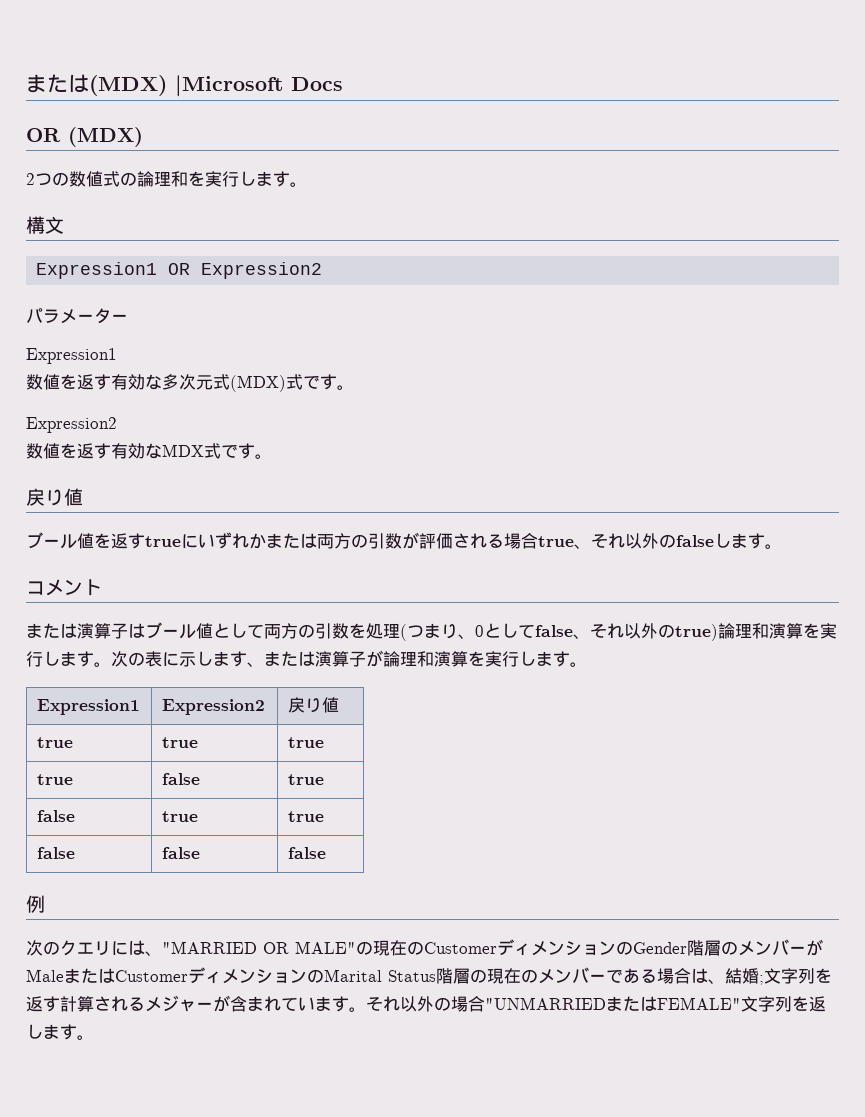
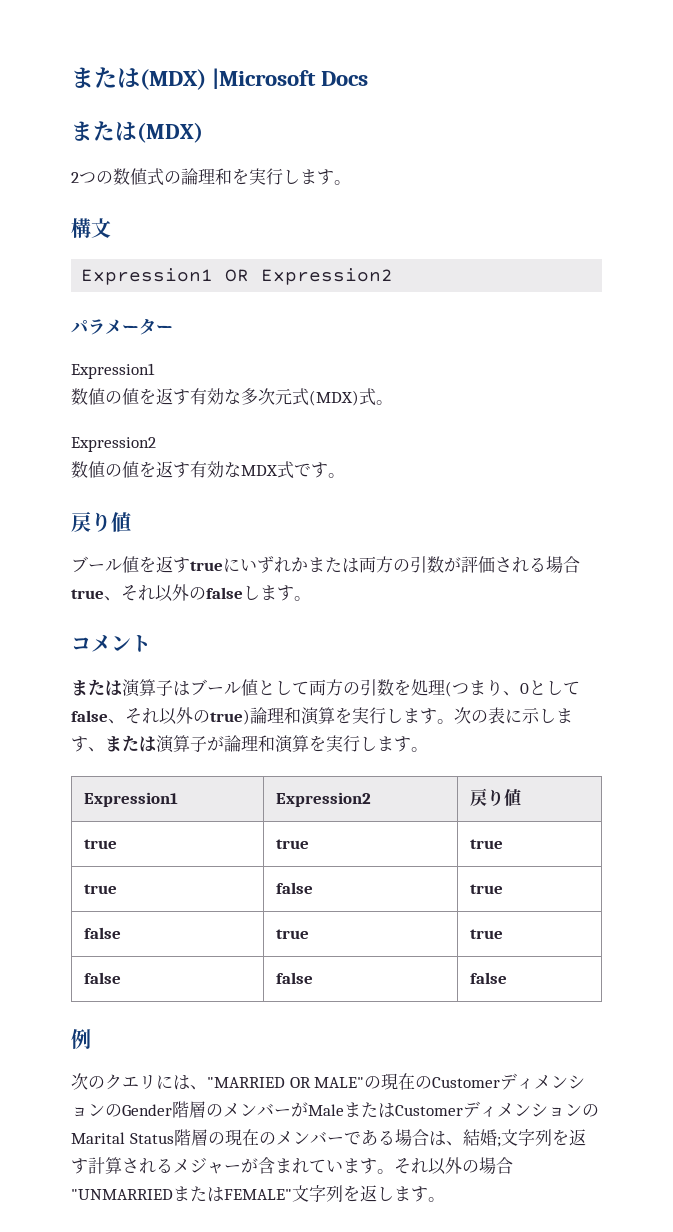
  または(MDX) |Microsoft Docs
- OR (MDX)
+ または(MDX)
- 数値を返す有効な多次元式(MDX)式です。
+ 数値の値を返す有効な多次元式(MDX)式。
- 数値を返す有効なMDX式です。
+ 数値の値を返す有効なMDX式です。

